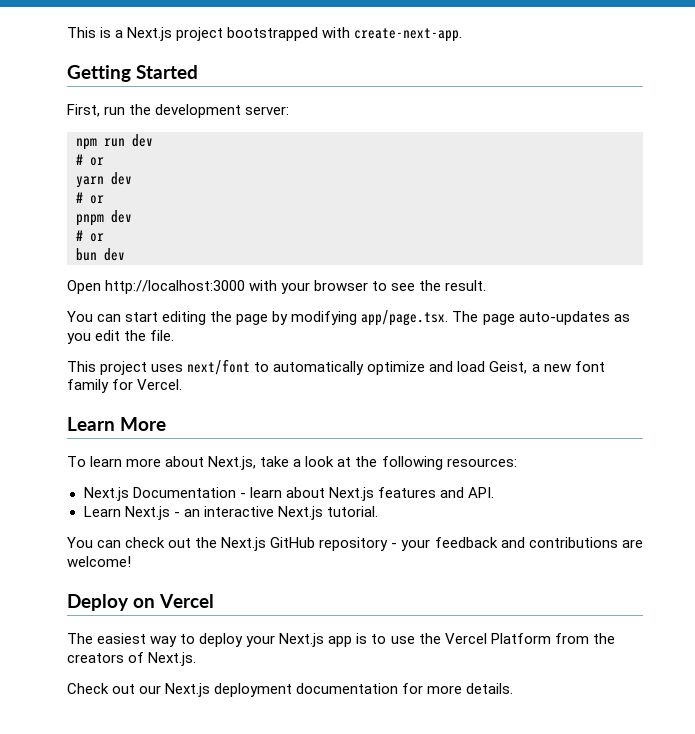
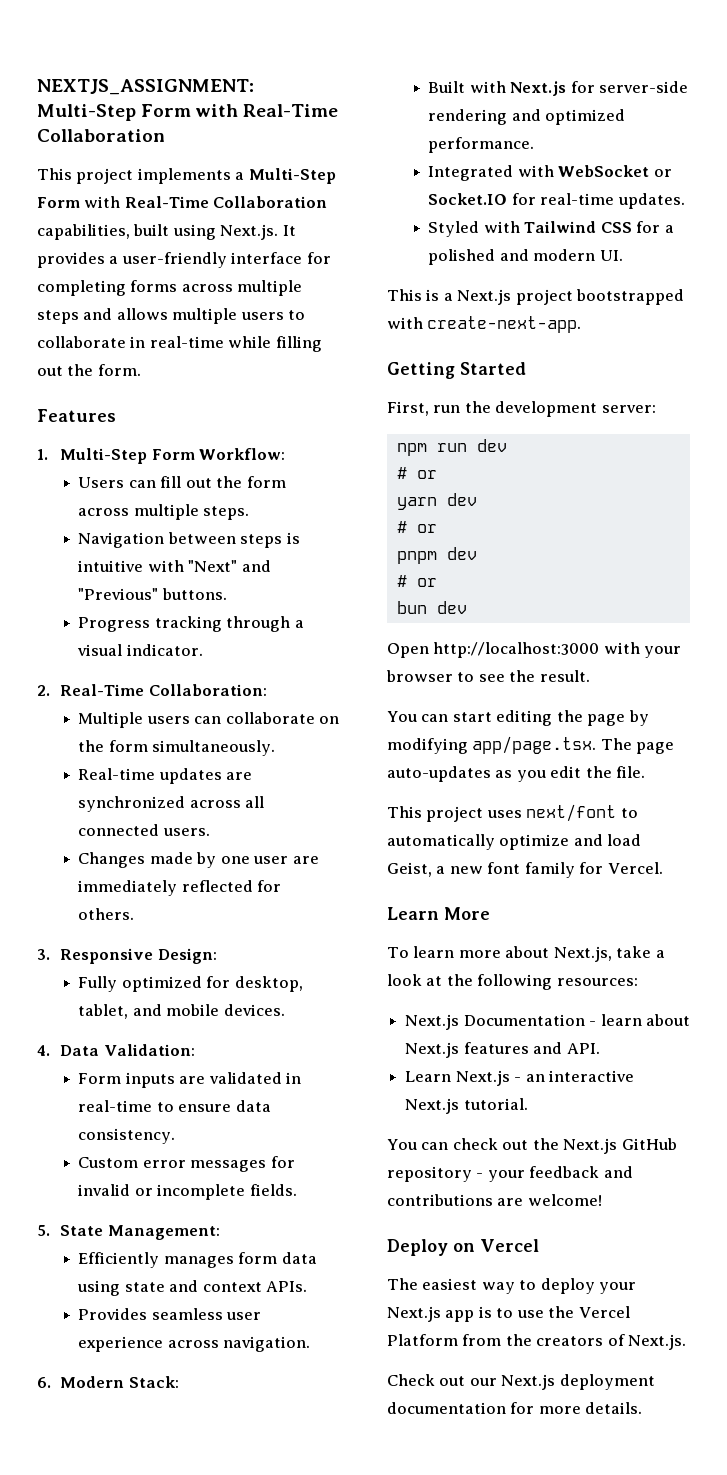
+ NEXTJS_ASSIGNMENT: Multi-Step Form with Real-Time Collaboration
+ This project implements a Multi-Step Form with Real-Time Collaboration capabilities, built using Next.js. It provides a user-friendly interface for completing forms across multiple steps and allows multiple users to collaborate in real-time while filling out the form.
+ Features
+ 1. Multi-Step Form Workflow:
+ Users can fill out the form across multiple steps.
+ Navigation between steps is intuitive with "Next" and "Previous" buttons.
+ Progress tracking through a visual indicator.
+ 2. Real-Time Collaboration:
+ Multiple users can collaborate on the form simultaneously.
+ Real-time updates are synchronized across all connected users.
+ Changes made by one user are immediately reflected for others.
+ 3. Responsive Design:
+ Fully optimized for desktop, tablet, and mobile devices.
+ 4. Data Validation:
+ Form inputs are validated in real-time to ensure data consistency.
+ Custom error messages for invalid or incomplete fields.
+ 5. State Management:
+ Efficiently manages form data using state and context APIs.
+ Provides seamless user experience across navigation.
+ 6. Modern Stack:
+ Built with Next.js for server-side rendering and optimized performance.
+ Integrated with WebSocket or Socket.IO for real-time updates.
+ Styled with Tailwind CSS for a polished and modern UI.

